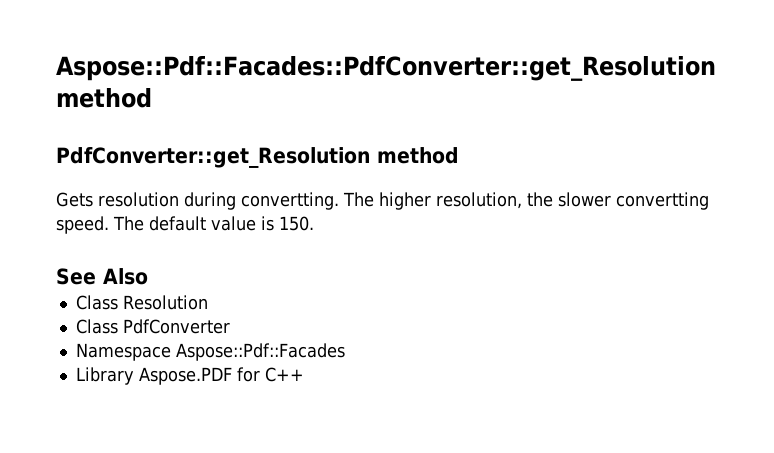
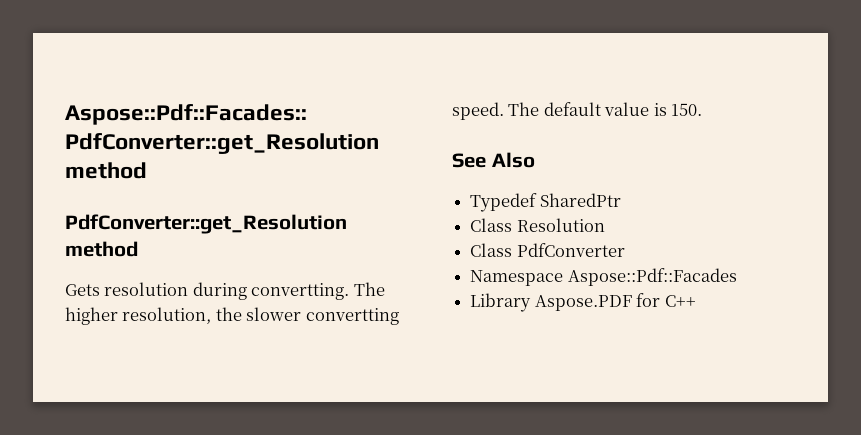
+ Typedef SharedPtr

